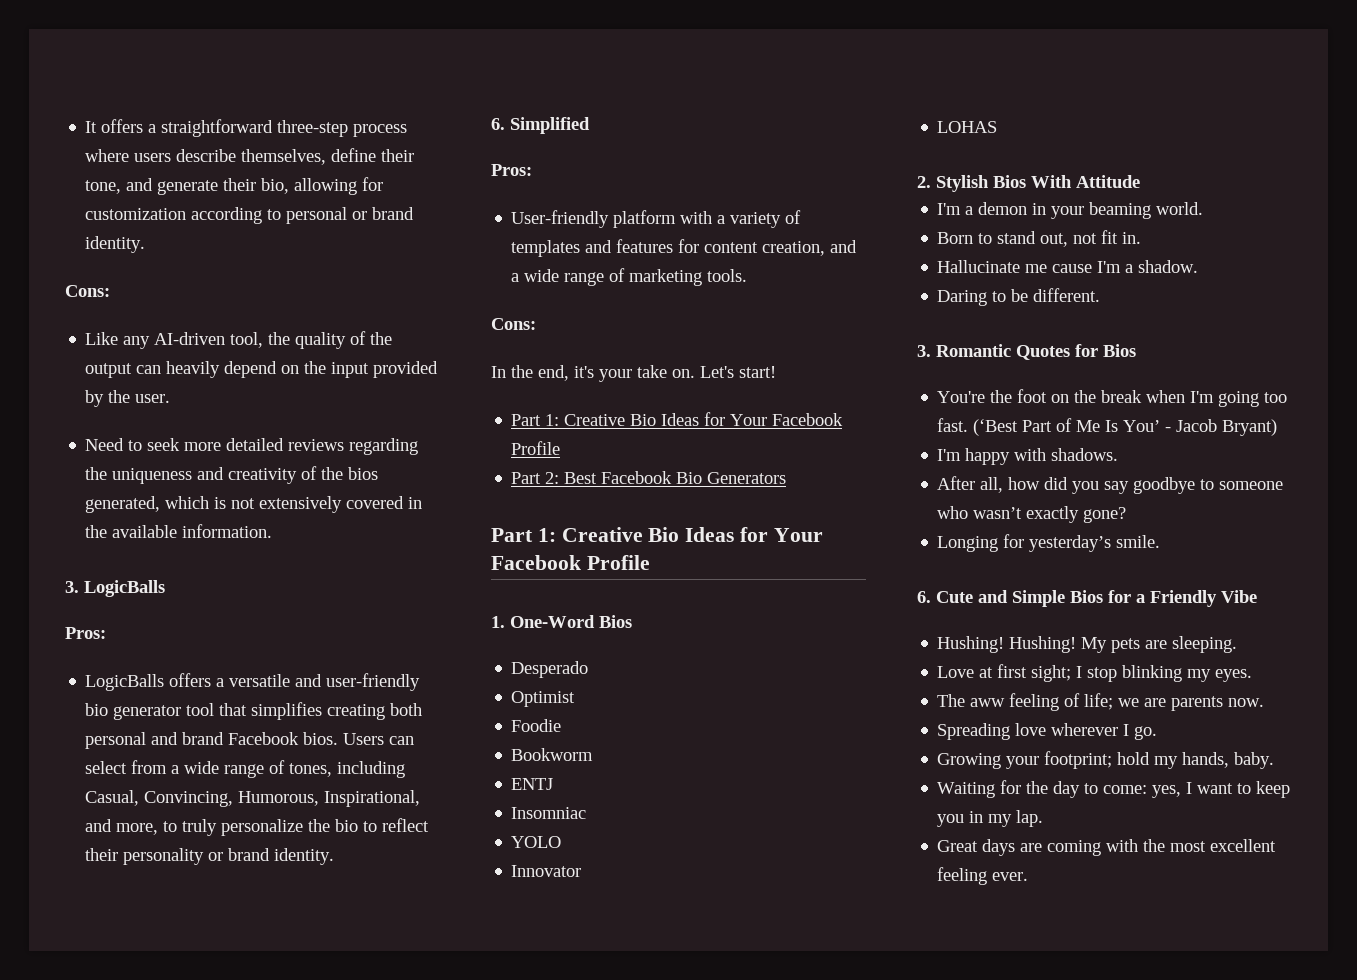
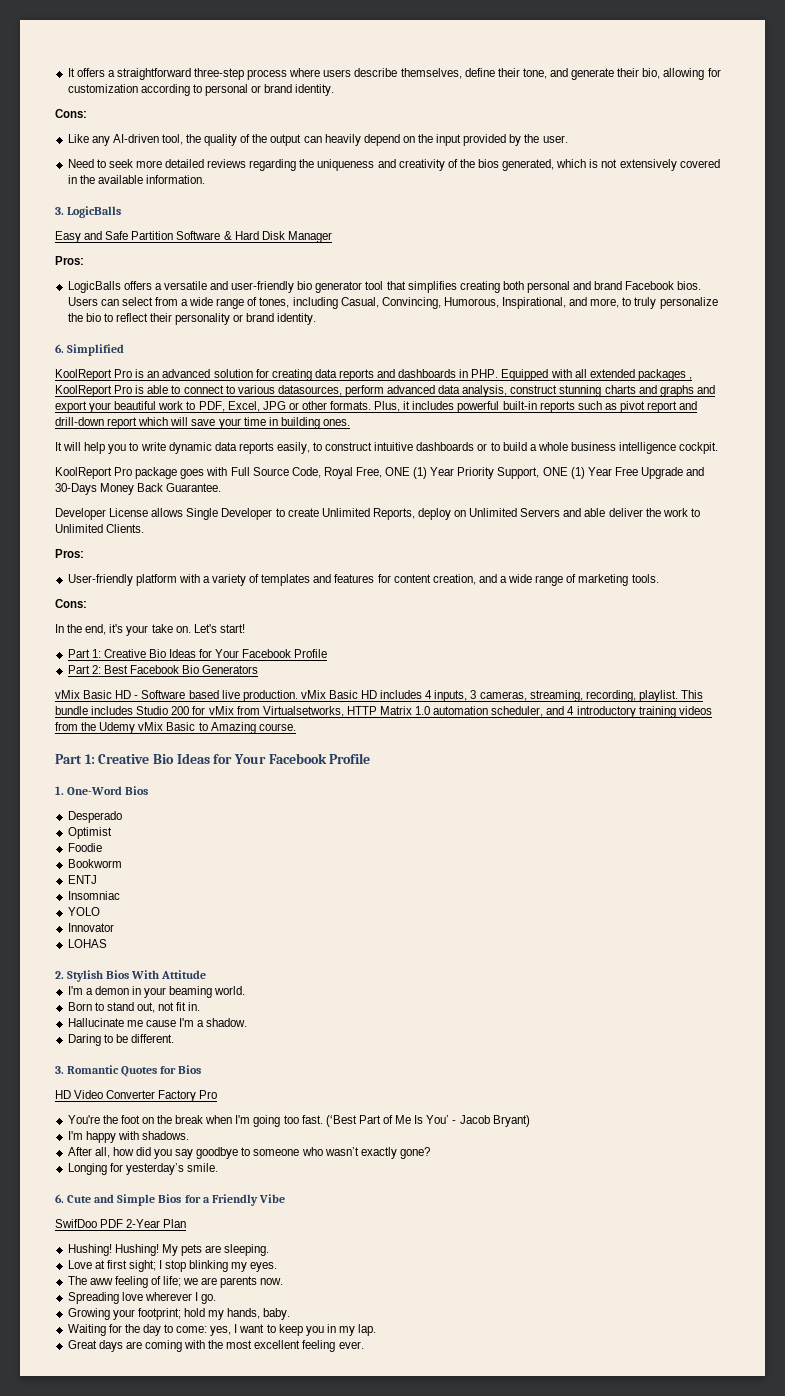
+ Easy and Safe Partition Software & Hard Disk Manager
+ KoolReport Pro is an advanced solution for creating data reports and dashboards in PHP. Equipped with all extended packages , KoolReport Pro is able to connect to various datasources, perform advanced data analysis, construct stunning charts and graphs and export your beautiful work to PDF, Excel, JPG or other formats. Plus, it includes powerful built-in reports such as pivot report and drill-down report which will save your time in building ones.
+ It will help you to write dynamic data reports easily, to construct intuitive dashboards or to build a whole business intelligence cockpit.
+ KoolReport Pro package goes with Full Source Code, Royal Free, ONE (1) Year Priority Support, ONE (1) Year Free Upgrade and 30-Days Money Back Guarantee.
+ Developer License allows Single Developer to create Unlimited Reports, deploy on Unlimited Servers and able deliver the work to Unlimited Clients.
+ vMix Basic HD - Software based live production. vMix Basic HD includes 4 inputs, 3 cameras, streaming, recording, playlist. This bundle includes Studio 200 for vMix from Virtualsetworks, HTTP Matrix 1.0 automation scheduler, and 4 introductory training videos from the Udemy vMix Basic to Amazing course.
+ HD Video Converter Factory Pro
+ SwifDoo PDF 2-Year Plan

